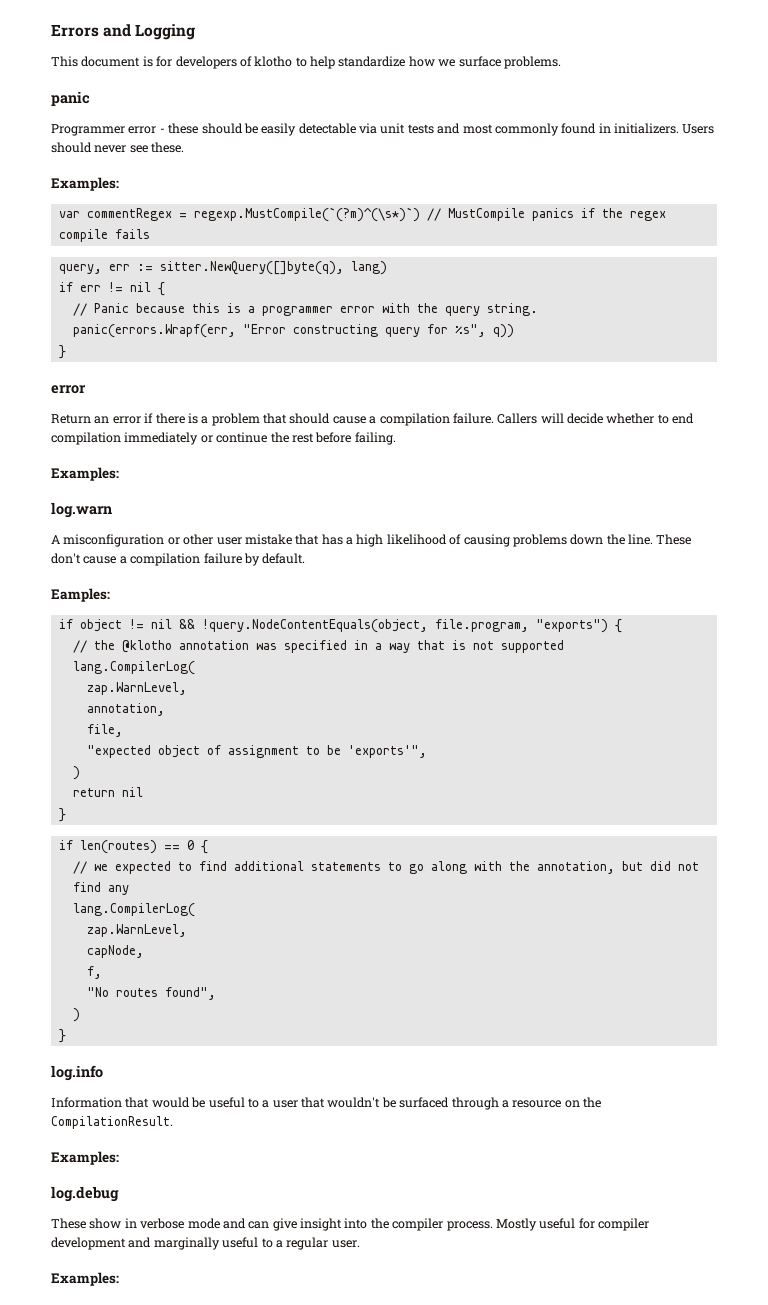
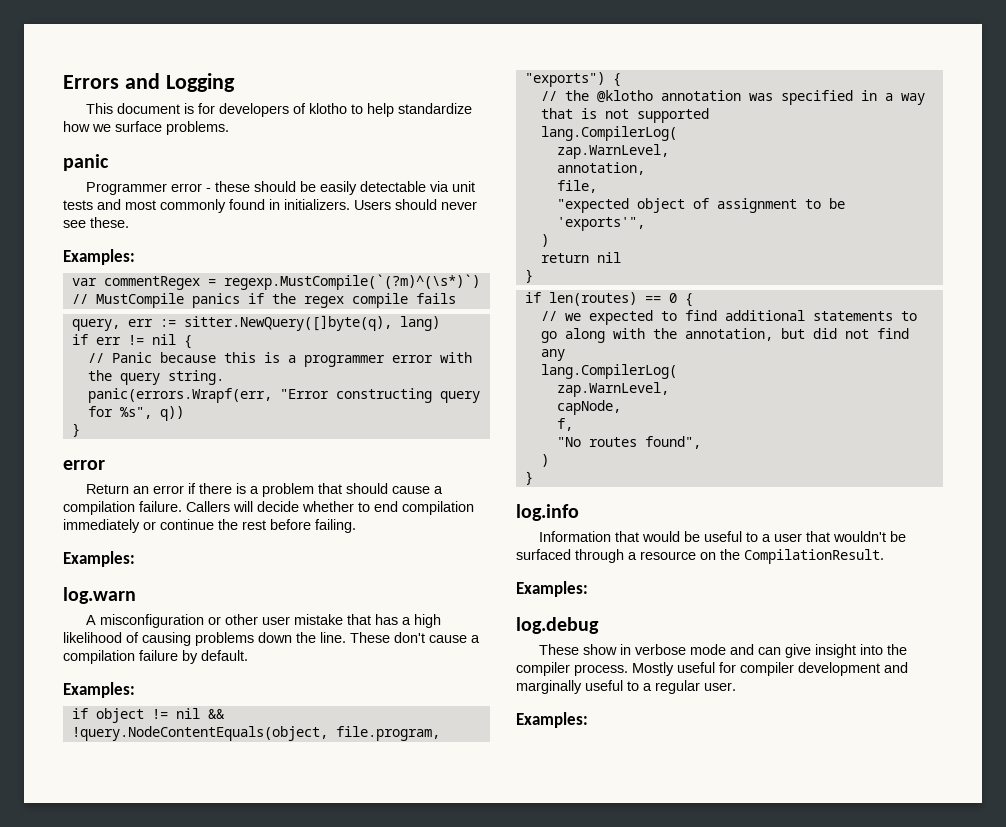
  These don't cause a compilation failure by default.
- Eamples:
+ Examples:

